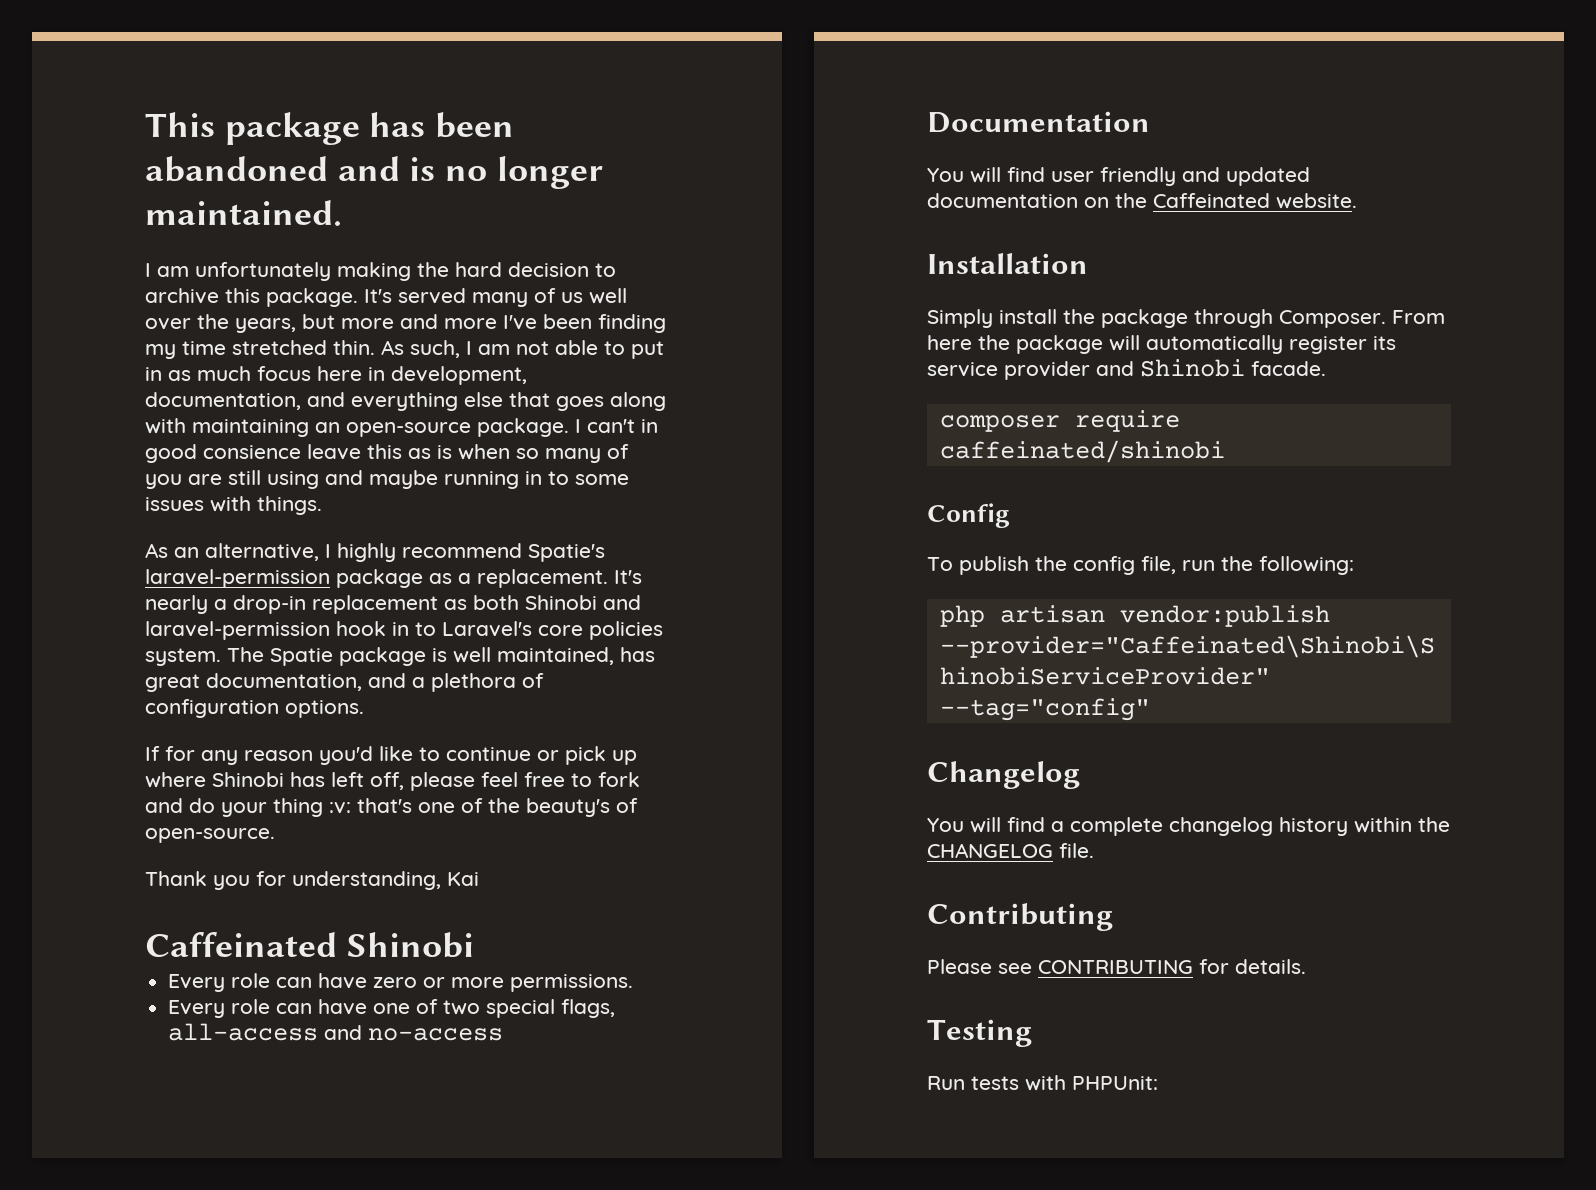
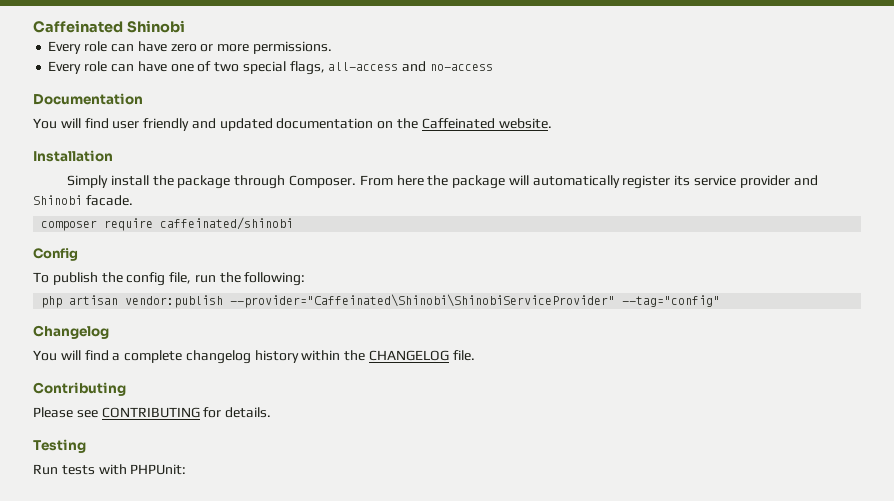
- This package has been abandoned and is no longer maintained.
- I am unfortunately making the hard decision to archive this package. It's served many of us well over the years, but more and more I've been finding my time stretched thin. As such, I am not able to put in as much focus here in development, documentation, and everything else that goes along with maintaining an open-source package. I can't in good consience leave this as is when so many of you are still using and maybe running in to some issues with things.
- As an alternative, I highly recommend Spatie's laravel-permission package as a replacement. It's nearly a drop-in replacement as both Shinobi and laravel-permission hook in to Laravel's core policies system. The Spatie package is well maintained, has great documentation, and a plethora of configuration options.
- If for any reason you'd like to continue or pick up where Shinobi has left off, please feel free to fork and do your thing :v: that's one of the beauty's of open-source.
- Thank you for understanding, Kai

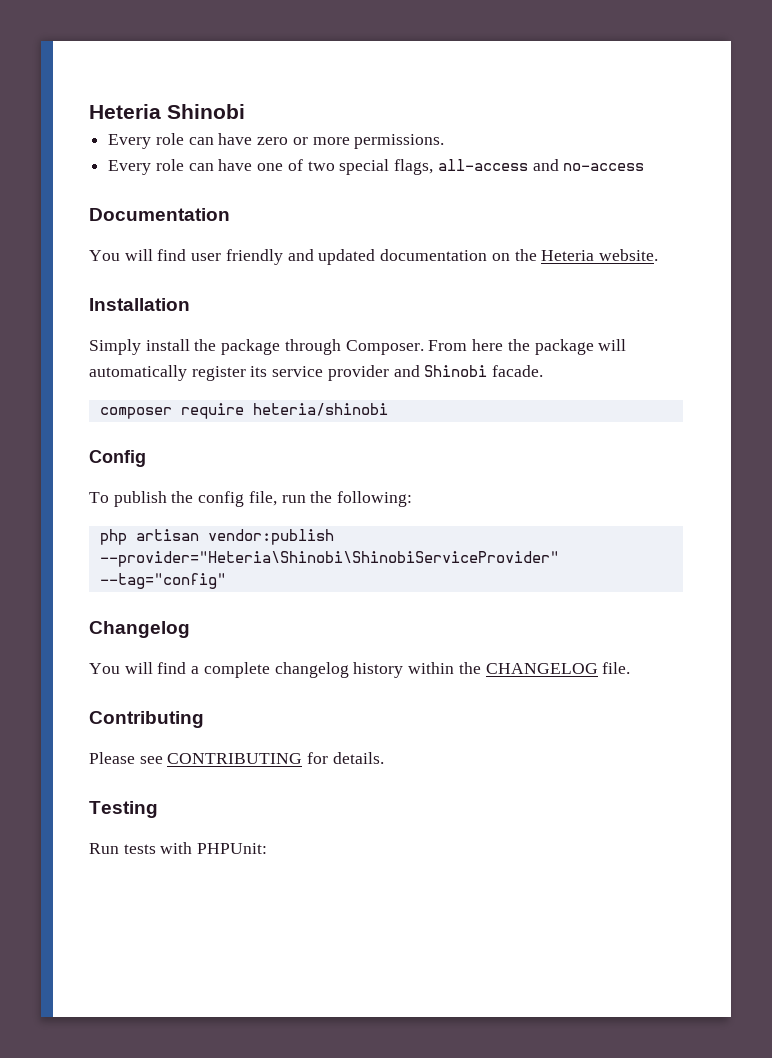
- Caffeinated Shinobi
+ Heteria Shinobi
- You will find user friendly and updated documentation on the Caffeinated website.
+ You will find user friendly and updated documentation on the Heteria website.
- composer require caffeinated/shinobi
+ composer require heteria/shinobi
- php artisan vendor:publish --provider="Caffeinated\Shinobi\ShinobiServiceProvider" --tag="config"
+ php artisan vendor:publish --provider="Heteria\Shinobi\ShinobiServiceProvider" --tag="config"

